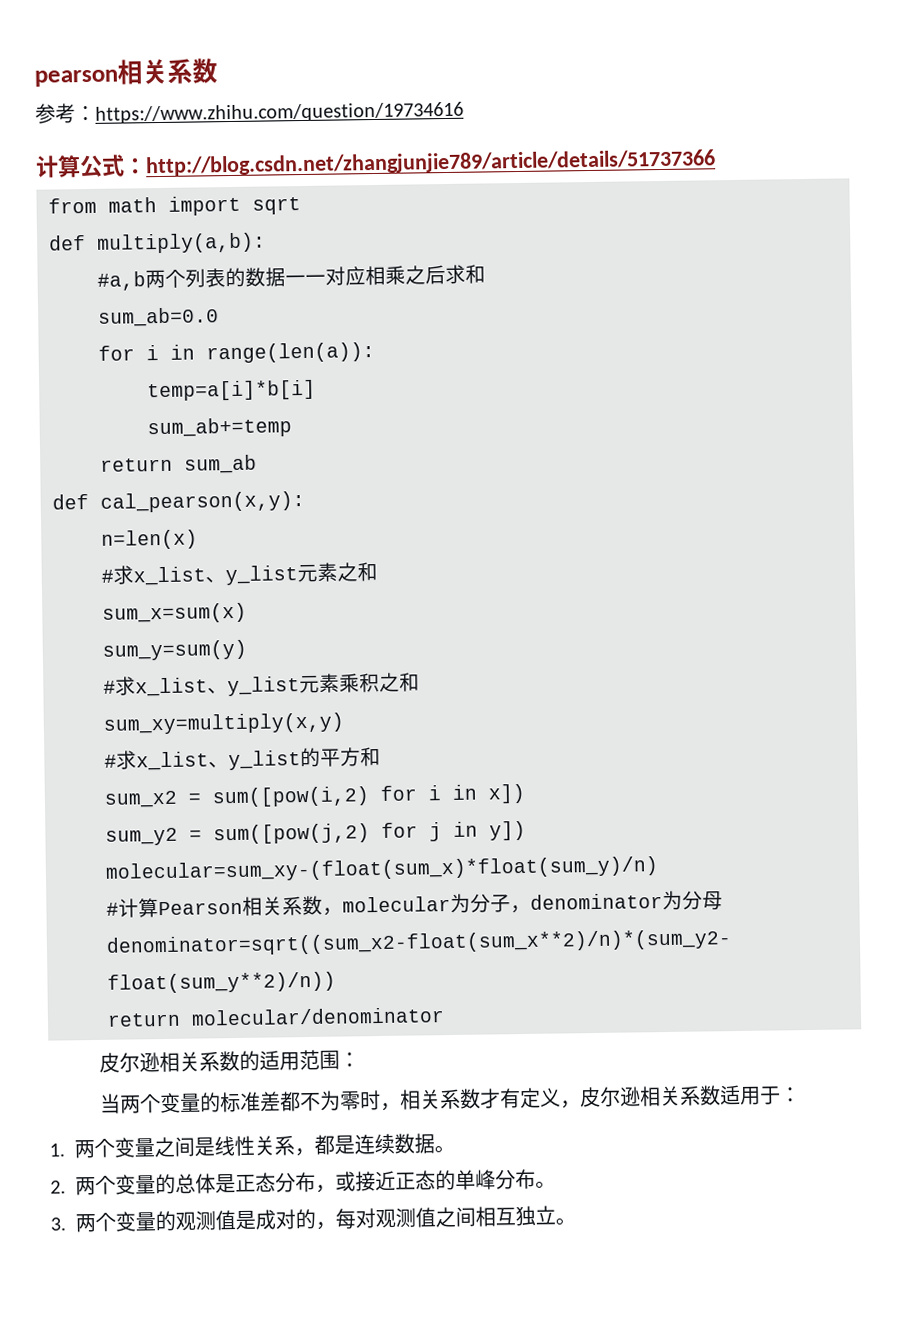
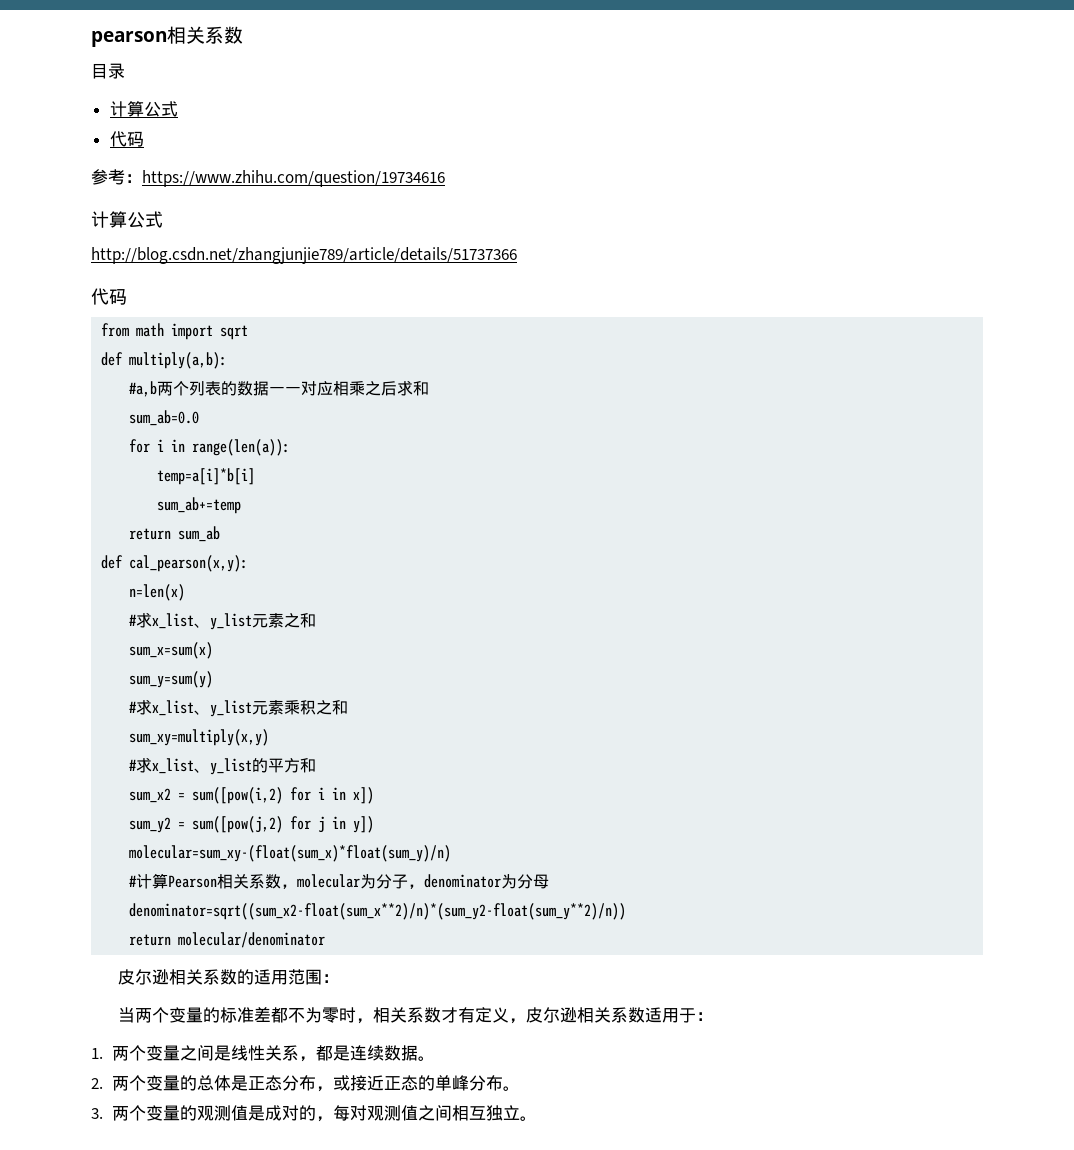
+ 目录
+ 计算公式
+ 代码
  参考：https://www.zhihu.com/question/19734616
- 计算公式：http://blog.csdn.net/zhangjunjie789/article/details/51737366
+ 计算公式
+ http://blog.csdn.net/zhangjunjie789/article/details/51737366
+ 代码

